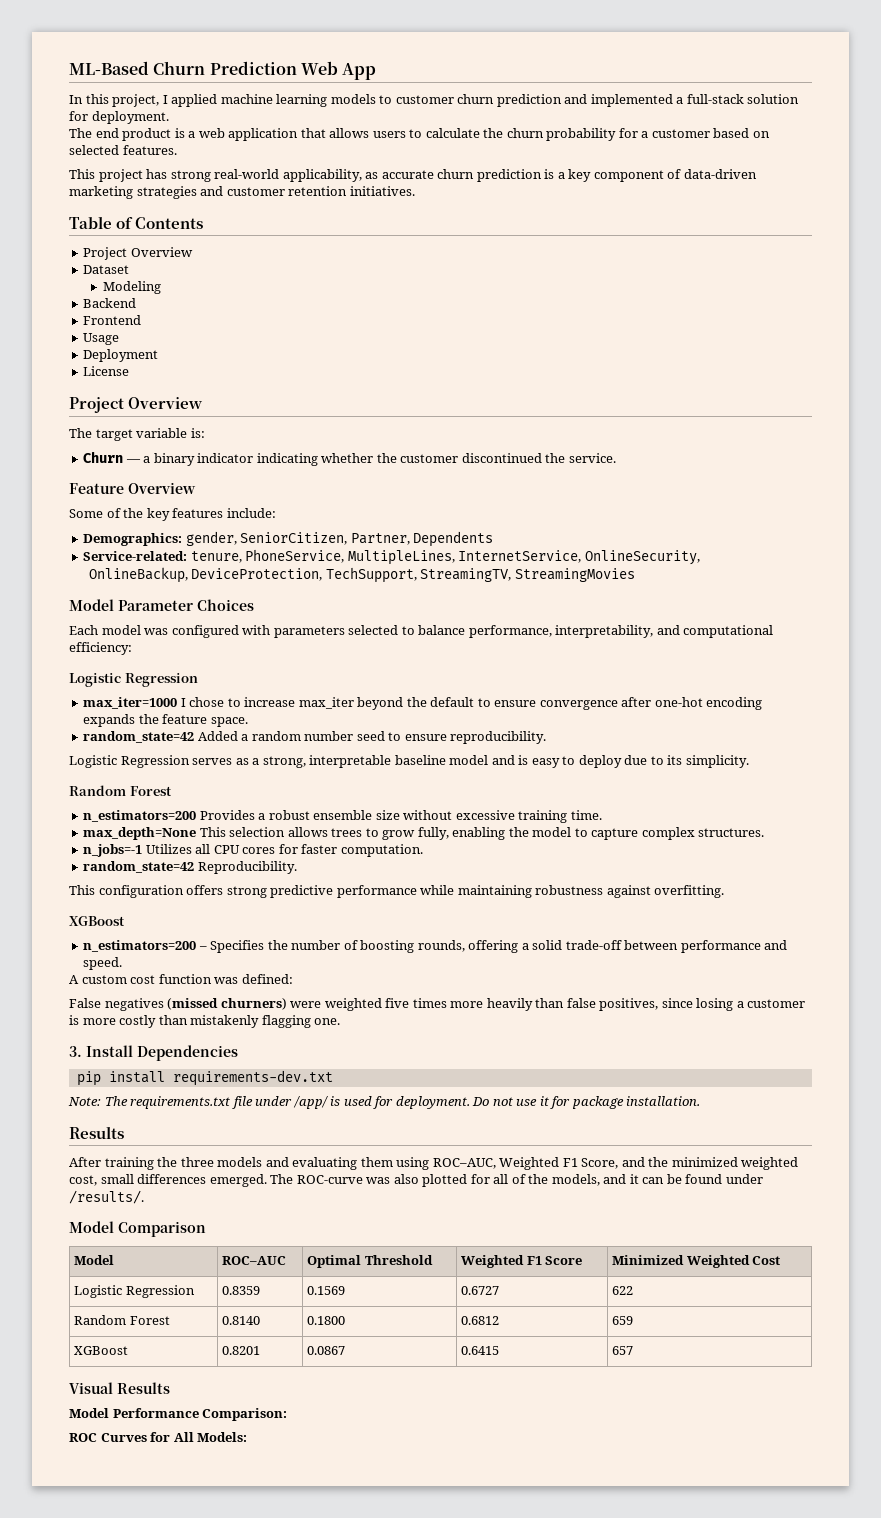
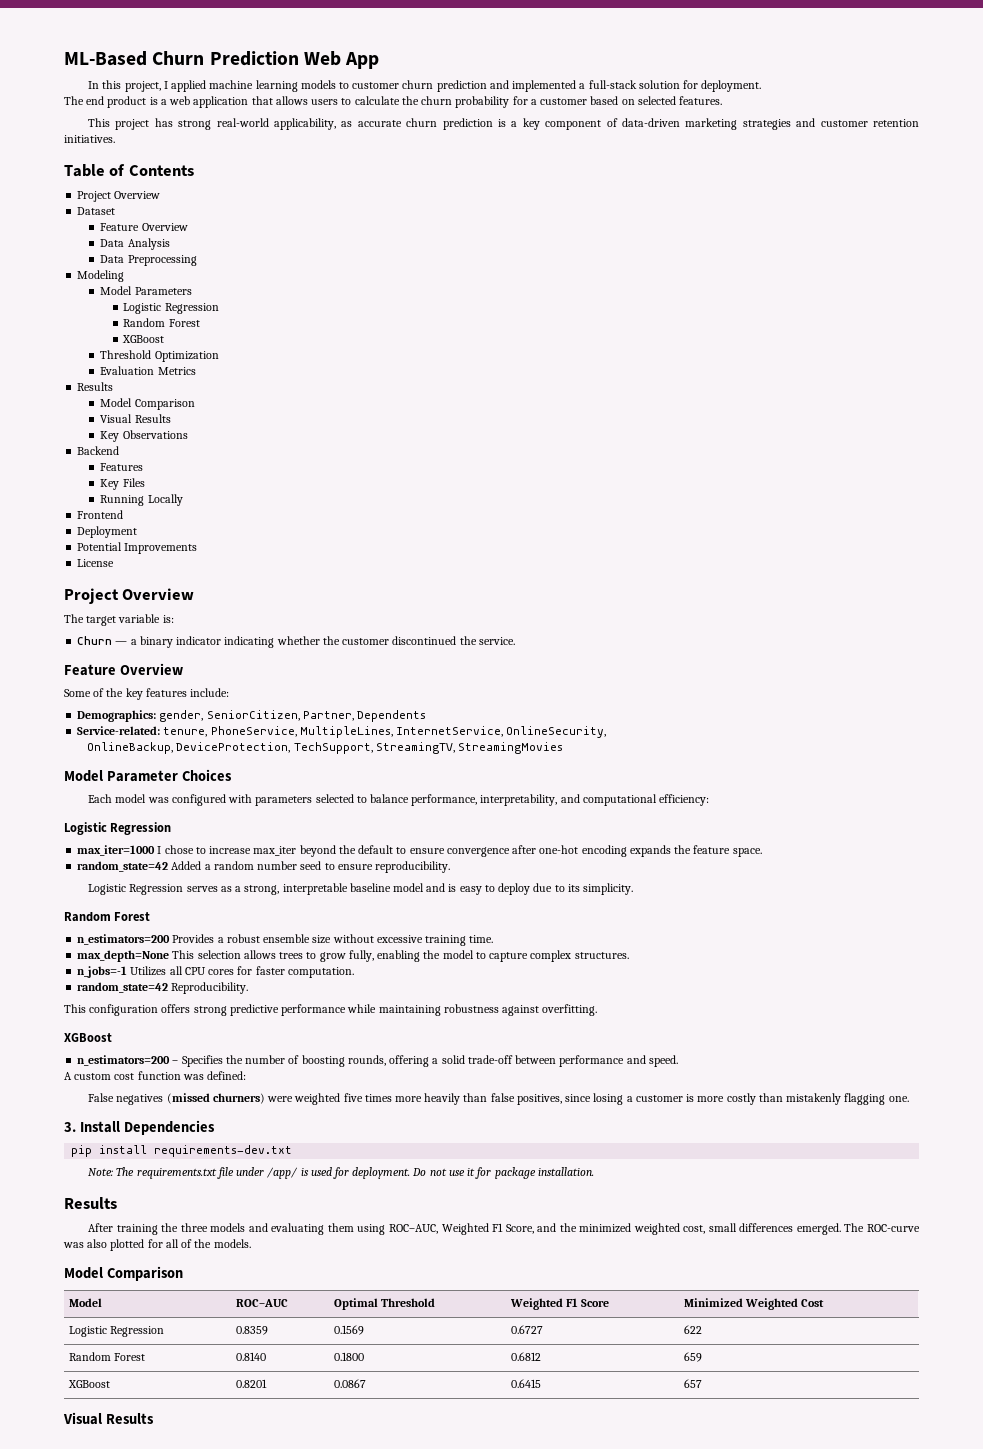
  Dataset
+ Feature Overview
+ Data Analysis
+ Data Preprocessing
  Modeling
+ Model Parameters
+ Logistic Regression
+ Random Forest
+ XGBoost
+ Threshold Optimization
+ Evaluation Metrics
+ Results
+ Model Comparison
+ Visual Results
+ Key Observations
  Backend
+ Features
+ Key Files
+ Running Locally
  Frontend
- Usage
  Deployment
+ Potential Improvements
- The ROC-curve was also plotted for all of the models, and it can be found under /results/.
+ The ROC-curve was also plotted for all of the models.
- Model Performance Comparison:
- ROC Curves for All Models:

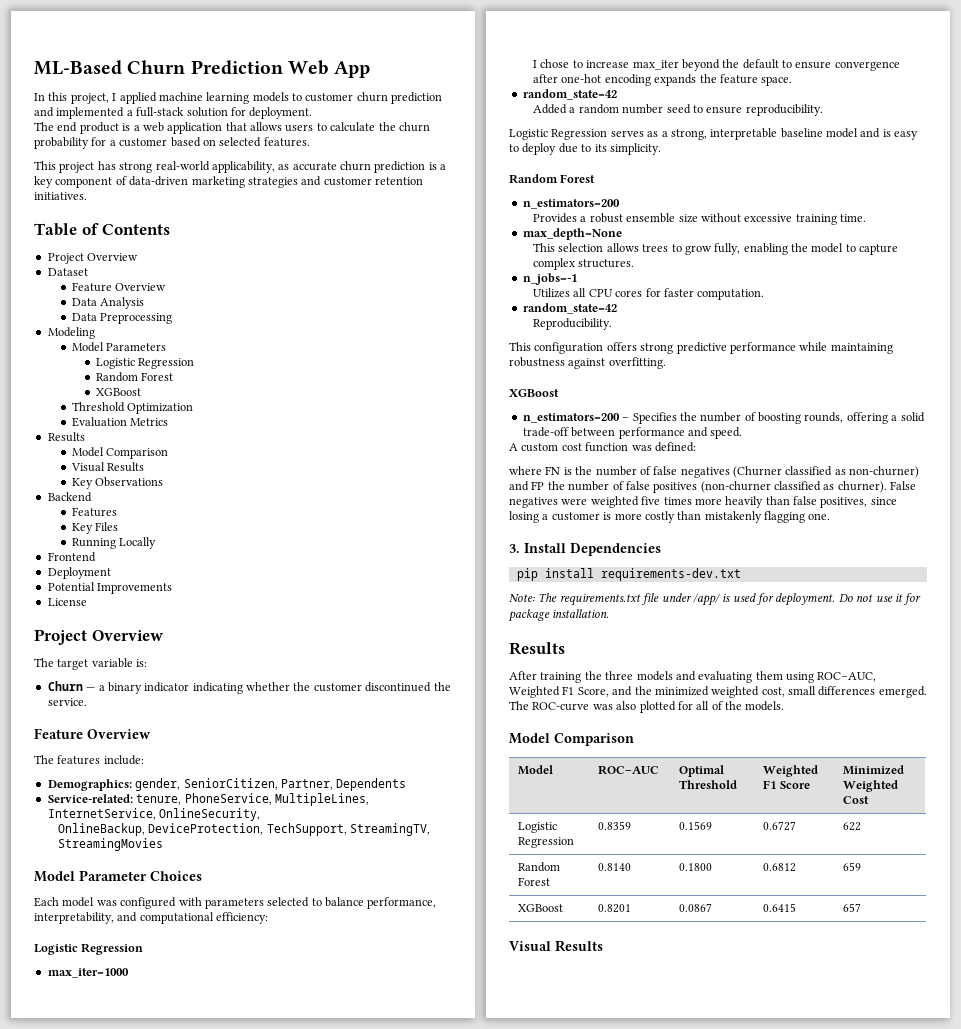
- Some of the key features include:
+ The features include:
- max_iter=1000 I chose to increase max_iter beyond the default to ensure convergence after one-hot encoding expands the feature space.
- random_state=42 Added a random number seed to ensure reproducibility.
+ max_iter=1000
+ I chose to increase max_iter beyond the default to ensure convergence after one-hot encoding expands the feature space.
+ random_state=42
+ Added a random number seed to ensure reproducibility.
  Logistic Regression serves as a strong, interpretable baseline model and is easy to deploy due to its simplicity.
  Random Forest
- n_estimators=200 Provides a robust ensemble size without excessive training time.
+ n_estimators=200
+ Provides a robust ensemble size without excessive training time.
- max_depth=None This selection allows trees to grow fully, enabling the model to capture complex structures.
+ max_depth=None
+ This selection allows trees to grow fully, enabling the model to capture complex structures.
- n_jobs=-1 Utilizes all CPU cores for faster computation.
- random_state=42 Reproducibility.
+ n_jobs=-1
+ Utilizes all CPU cores for faster computation.
+ random_state=42
+ Reproducibility.
- False negatives (missed churners) were weighted five times more heavily than false positives, since losing a customer is more costly than mistakenly flagging one.
+ where FN is the number of false negatives (Churner classified as non-churner) and FP the number of false positives (non-churner classified as churner). False negatives were weighted five times more heavily than false positives, since losing a customer is more costly than mistakenly flagging one.

